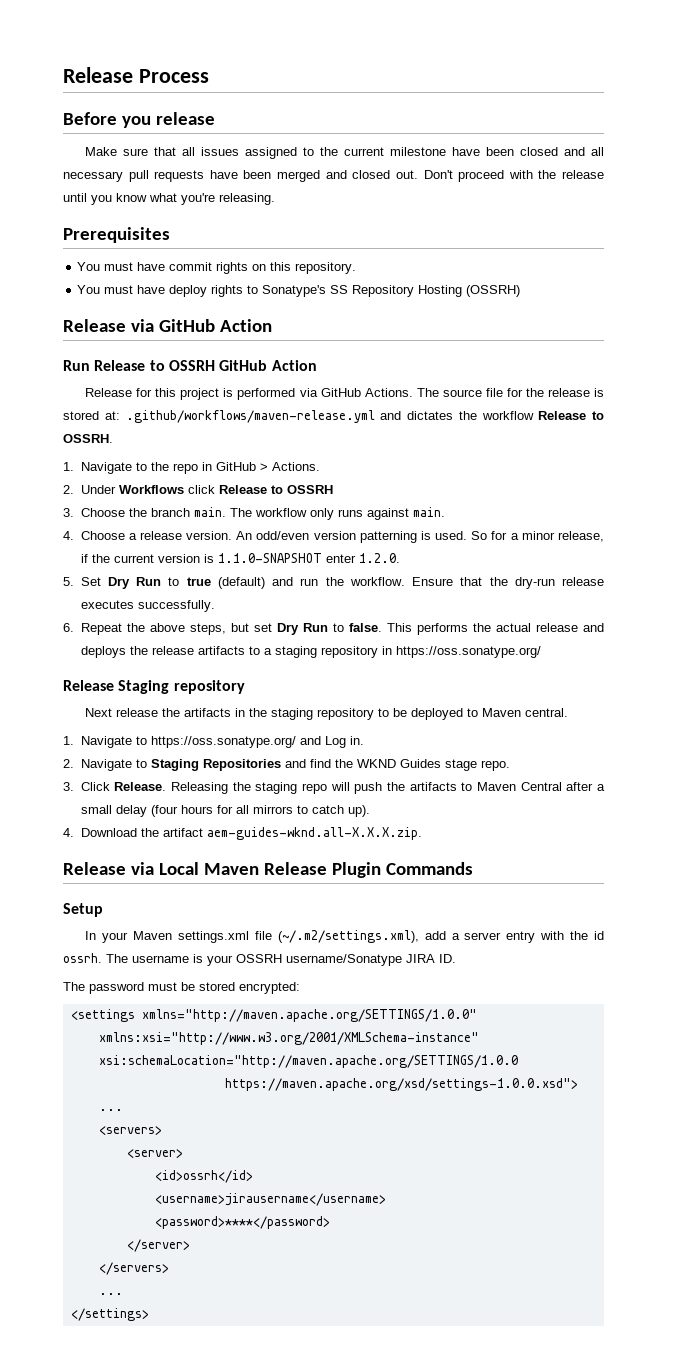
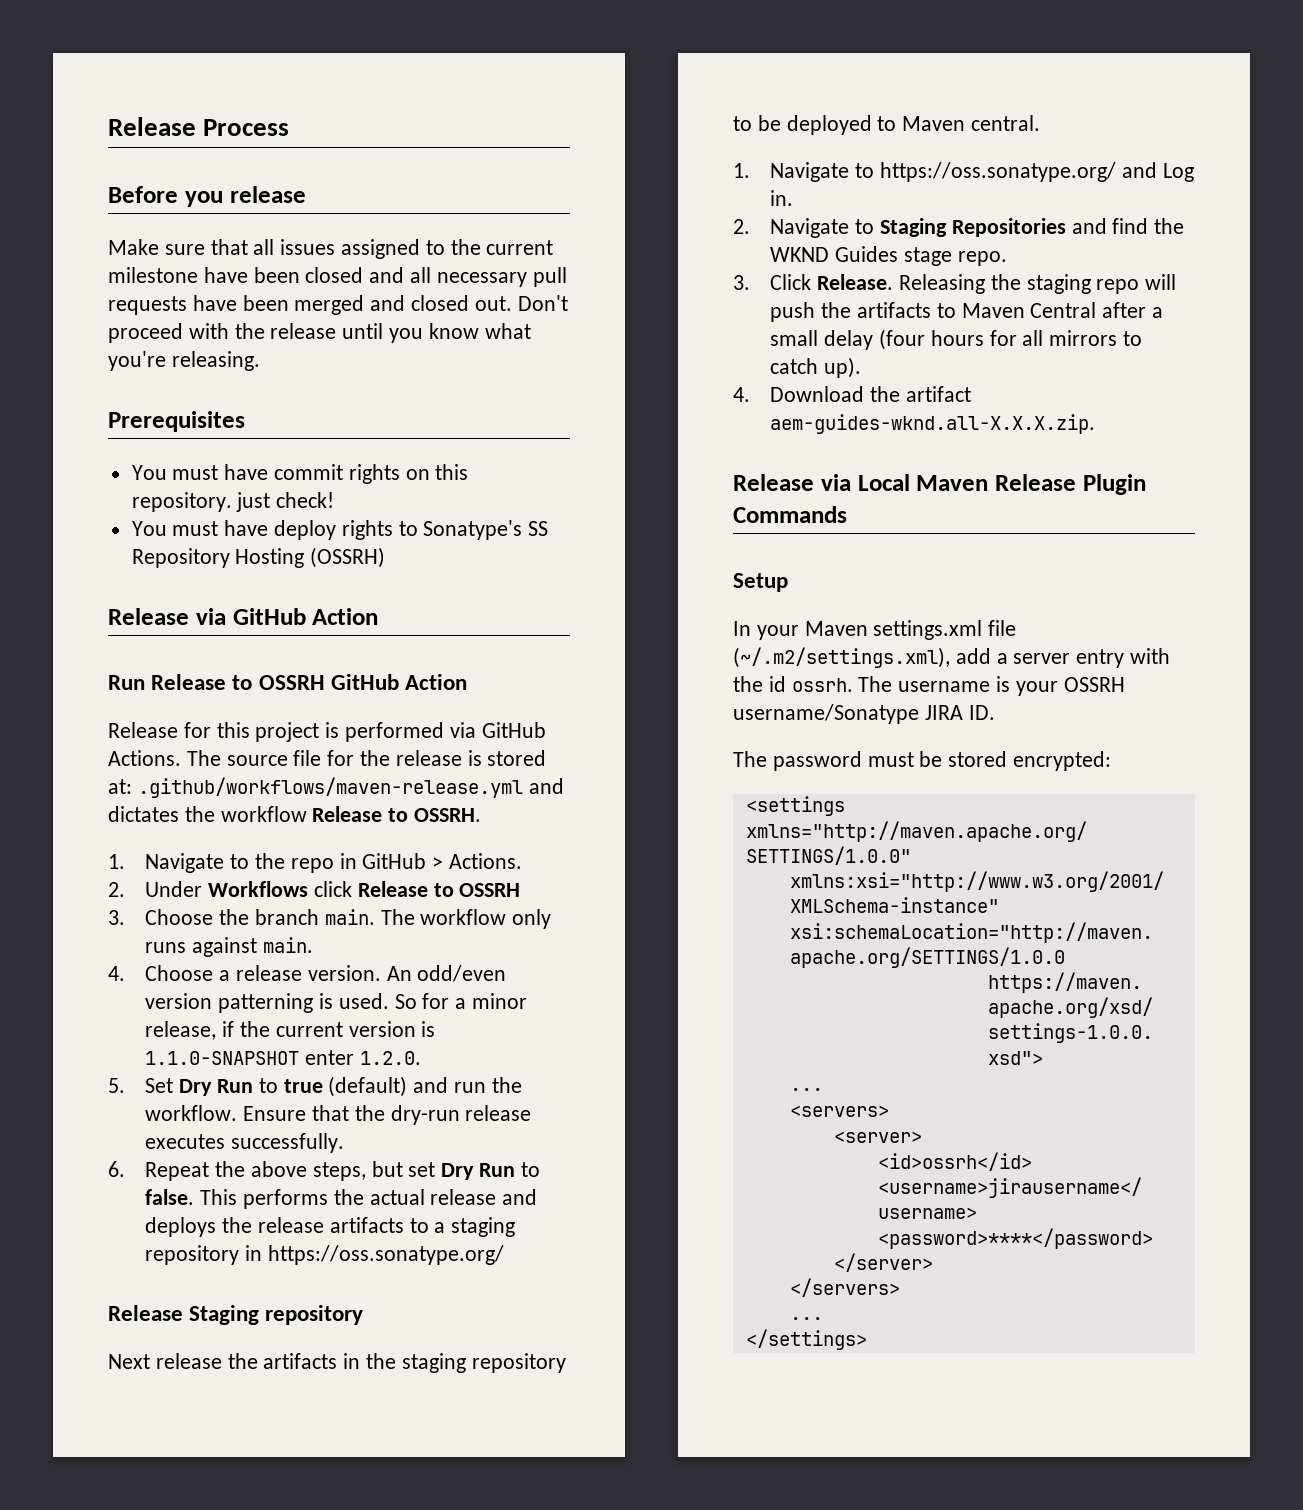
- You must have commit rights on this repository.
+ You must have commit rights on this repository. just check!

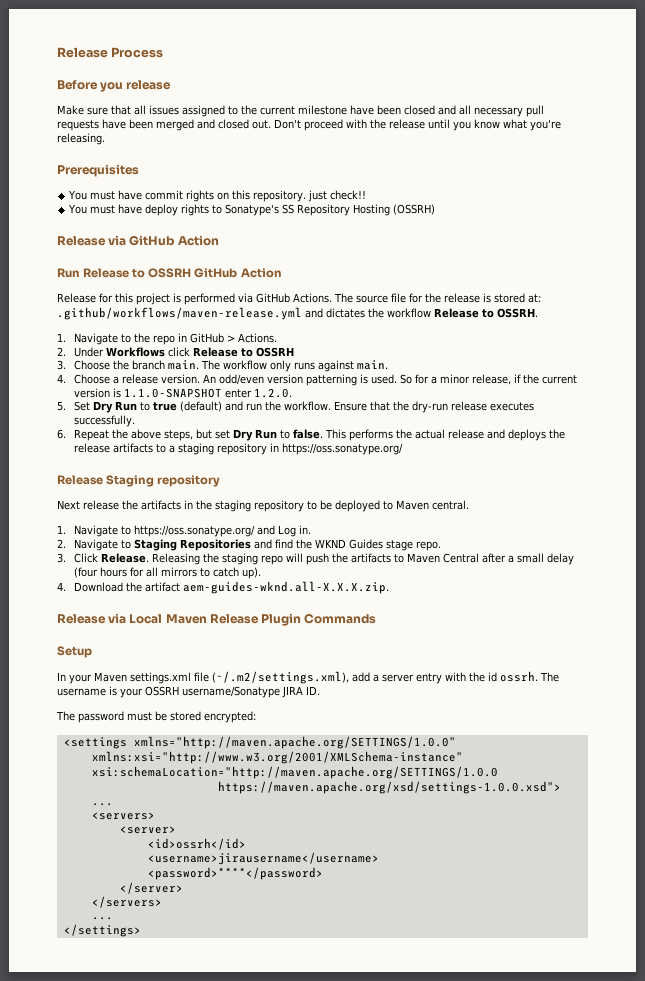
- You must have commit rights on this repository. just check!
+ You must have commit rights on this repository. just check!!

